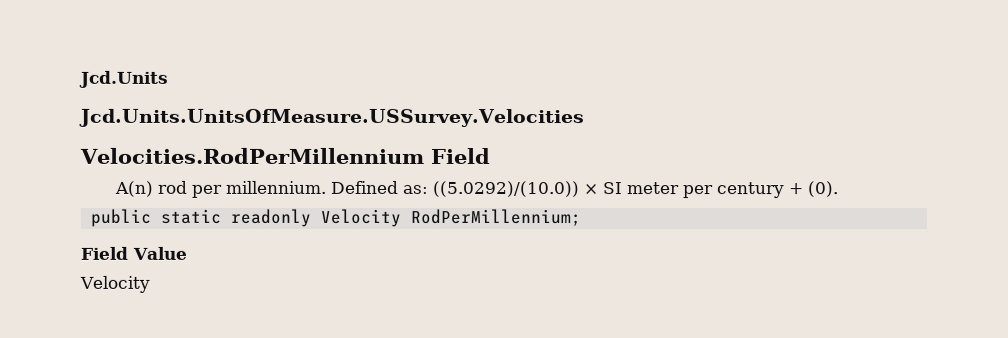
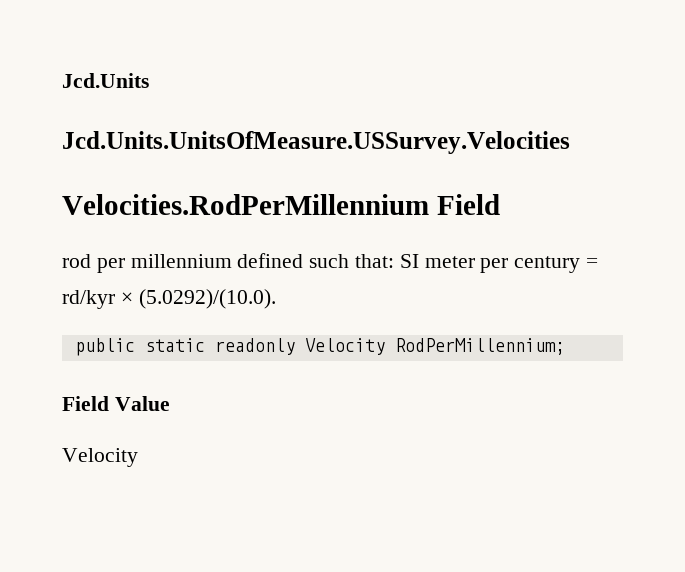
- A(n) rod per millennium. Defined as: ((5.0292)/(10.0)) × SI meter per century + (0).
+ rod per millennium defined such that: SI meter per century = rd/kyr × (5.0292)/(10.0).

